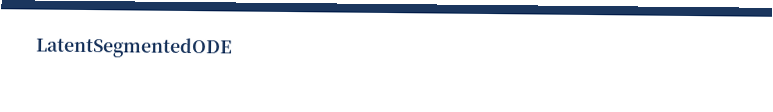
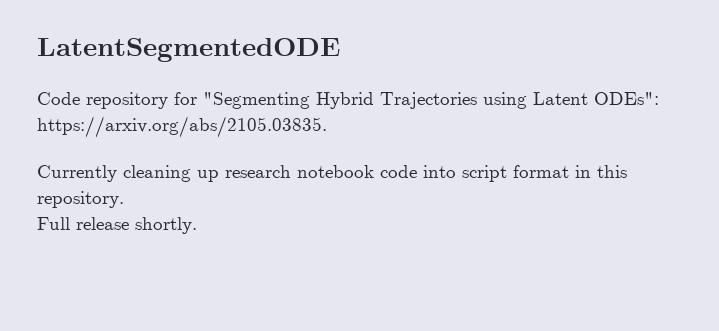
+ Code repository for "Segmenting Hybrid Trajectories using Latent ODEs": https://arxiv.org/abs/2105.03835.
+ Currently cleaning up research notebook code into script format in this repository.
+ Full release shortly.

